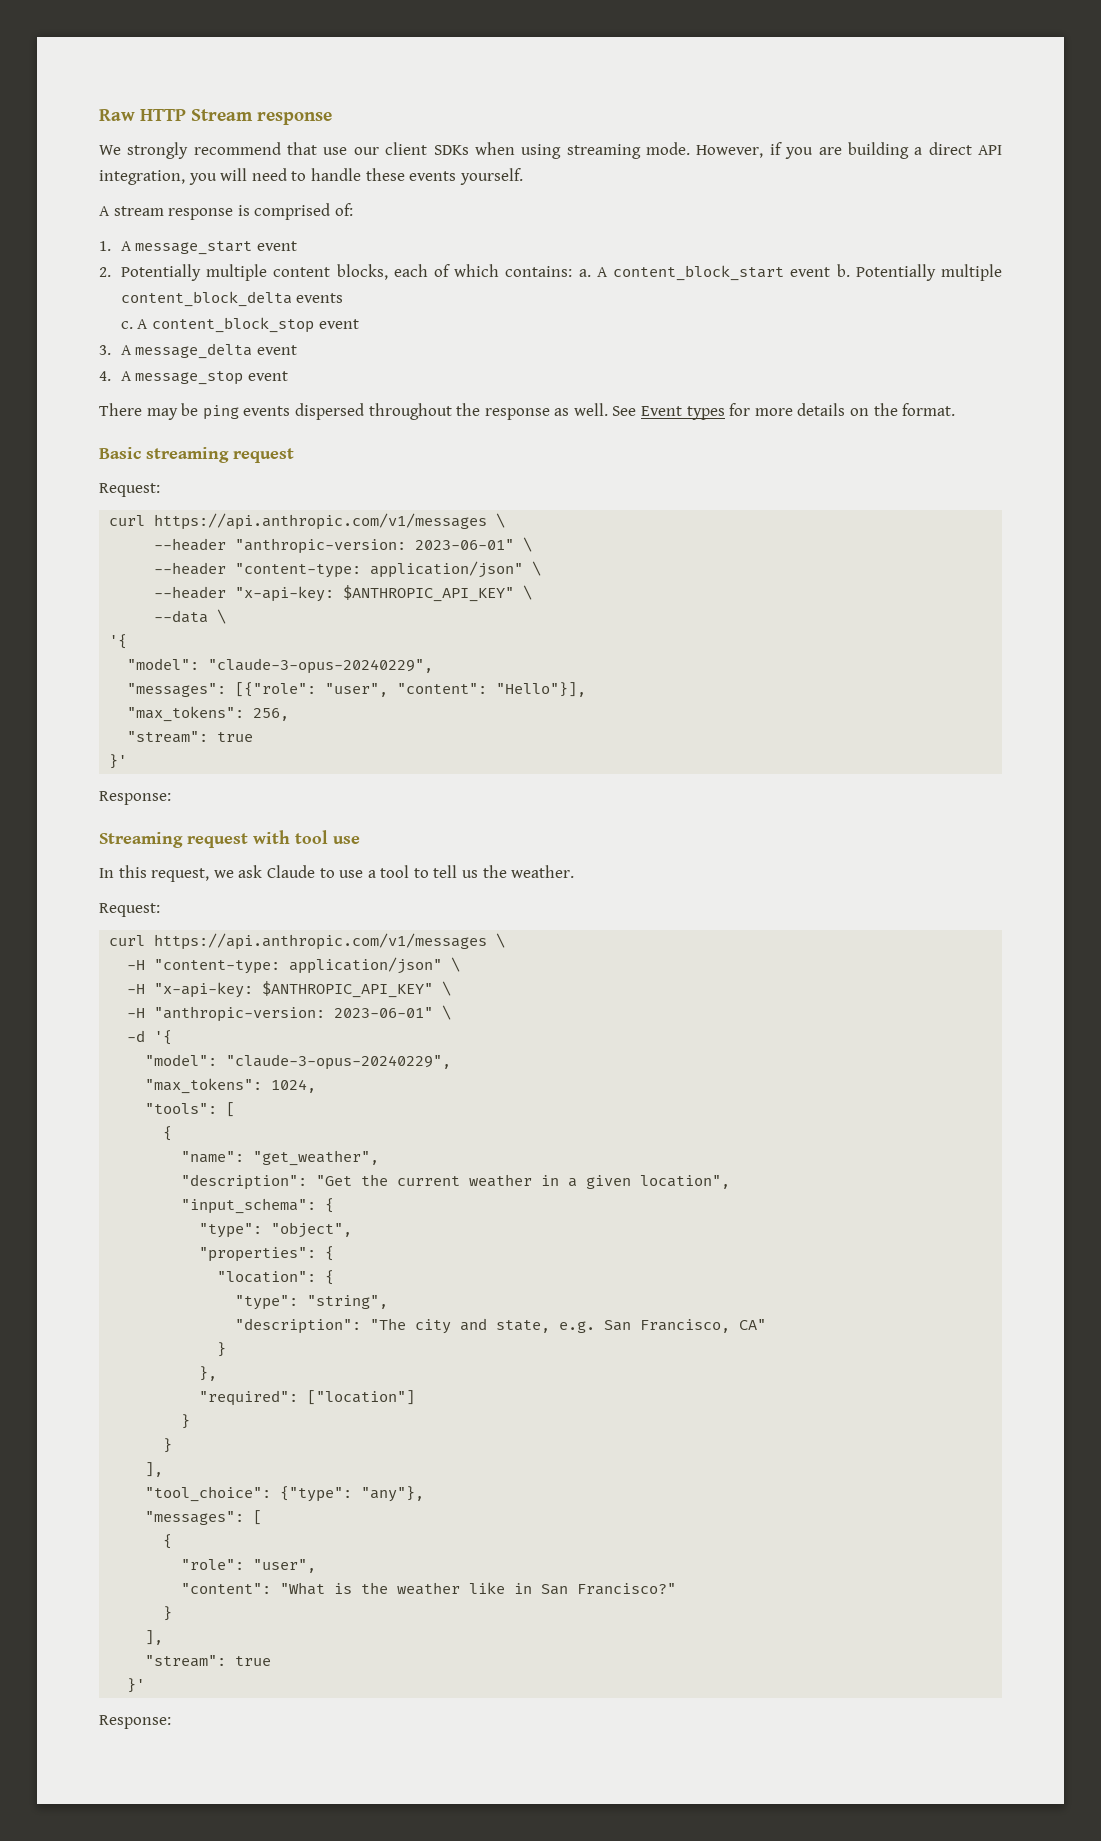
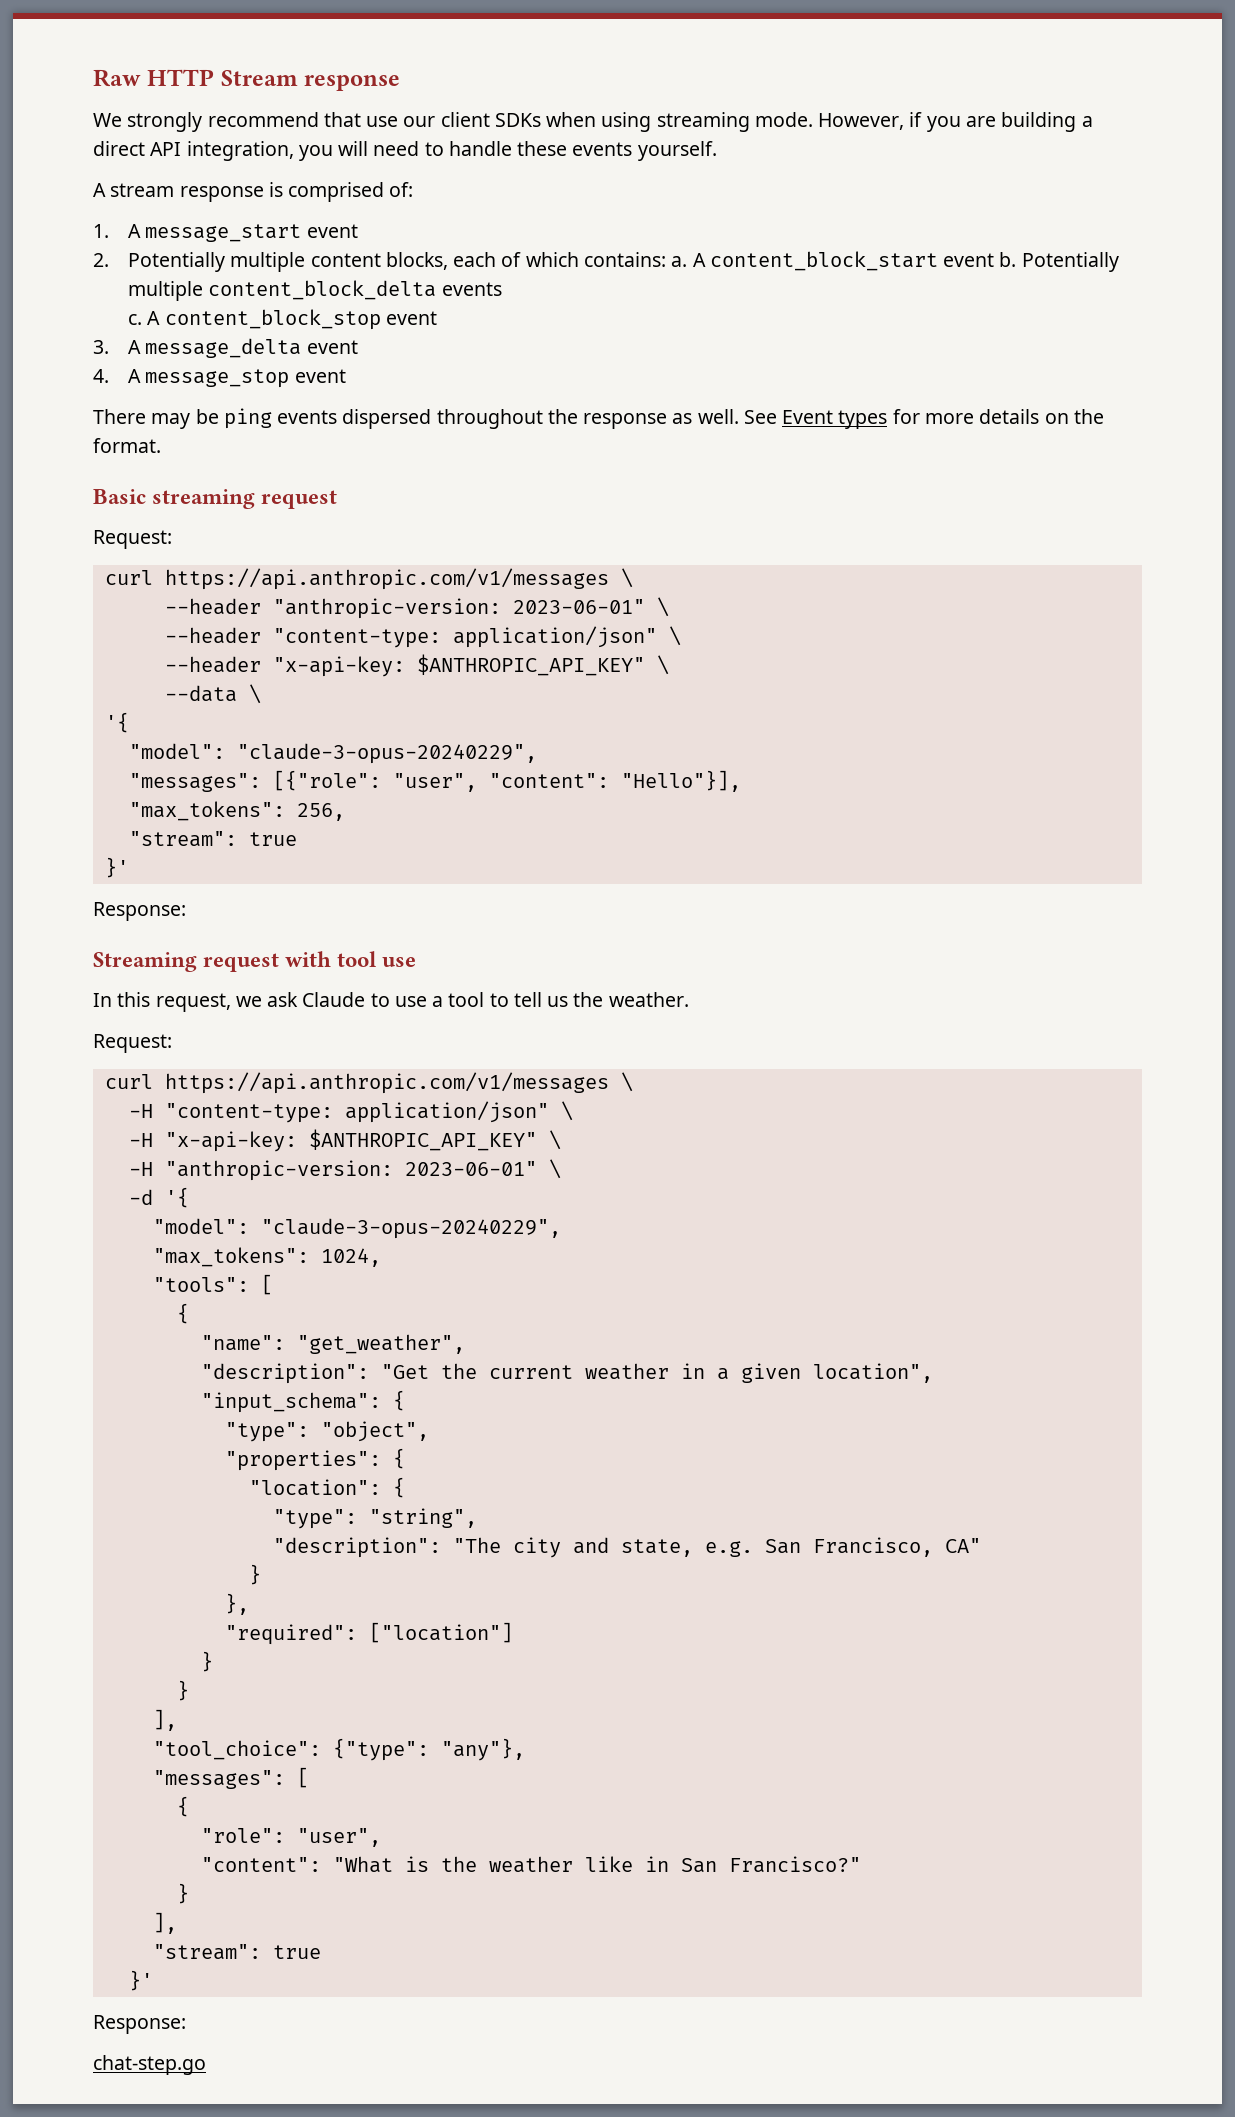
+ chat-step.go

